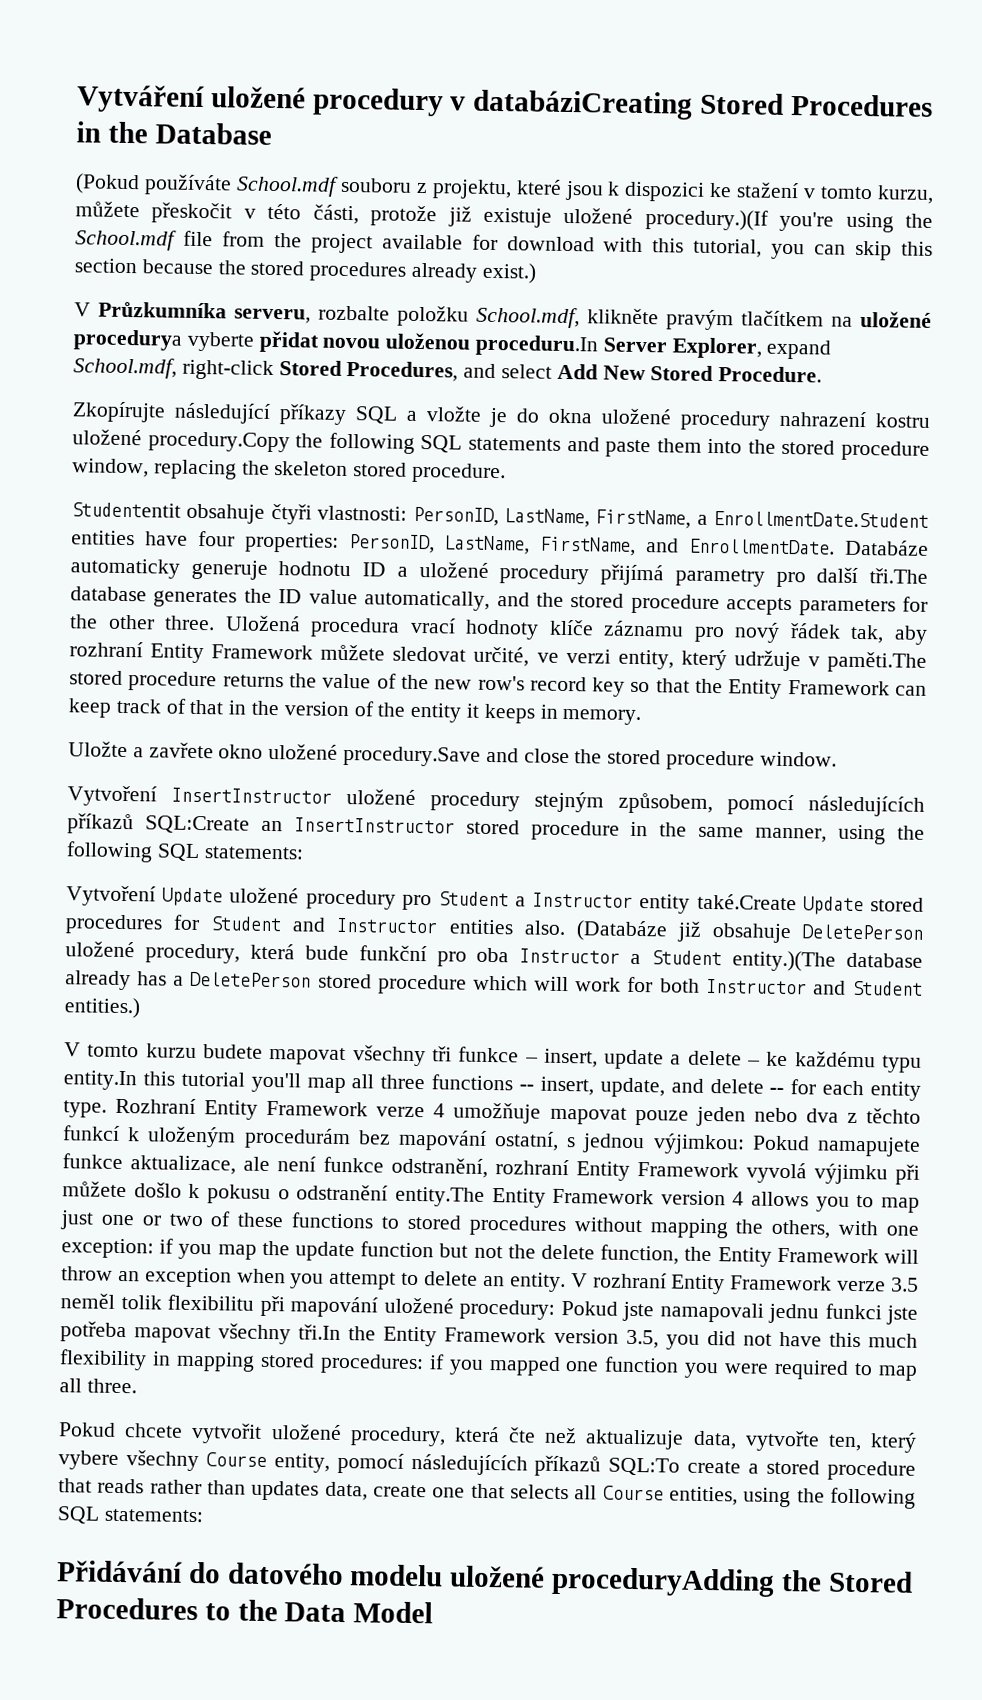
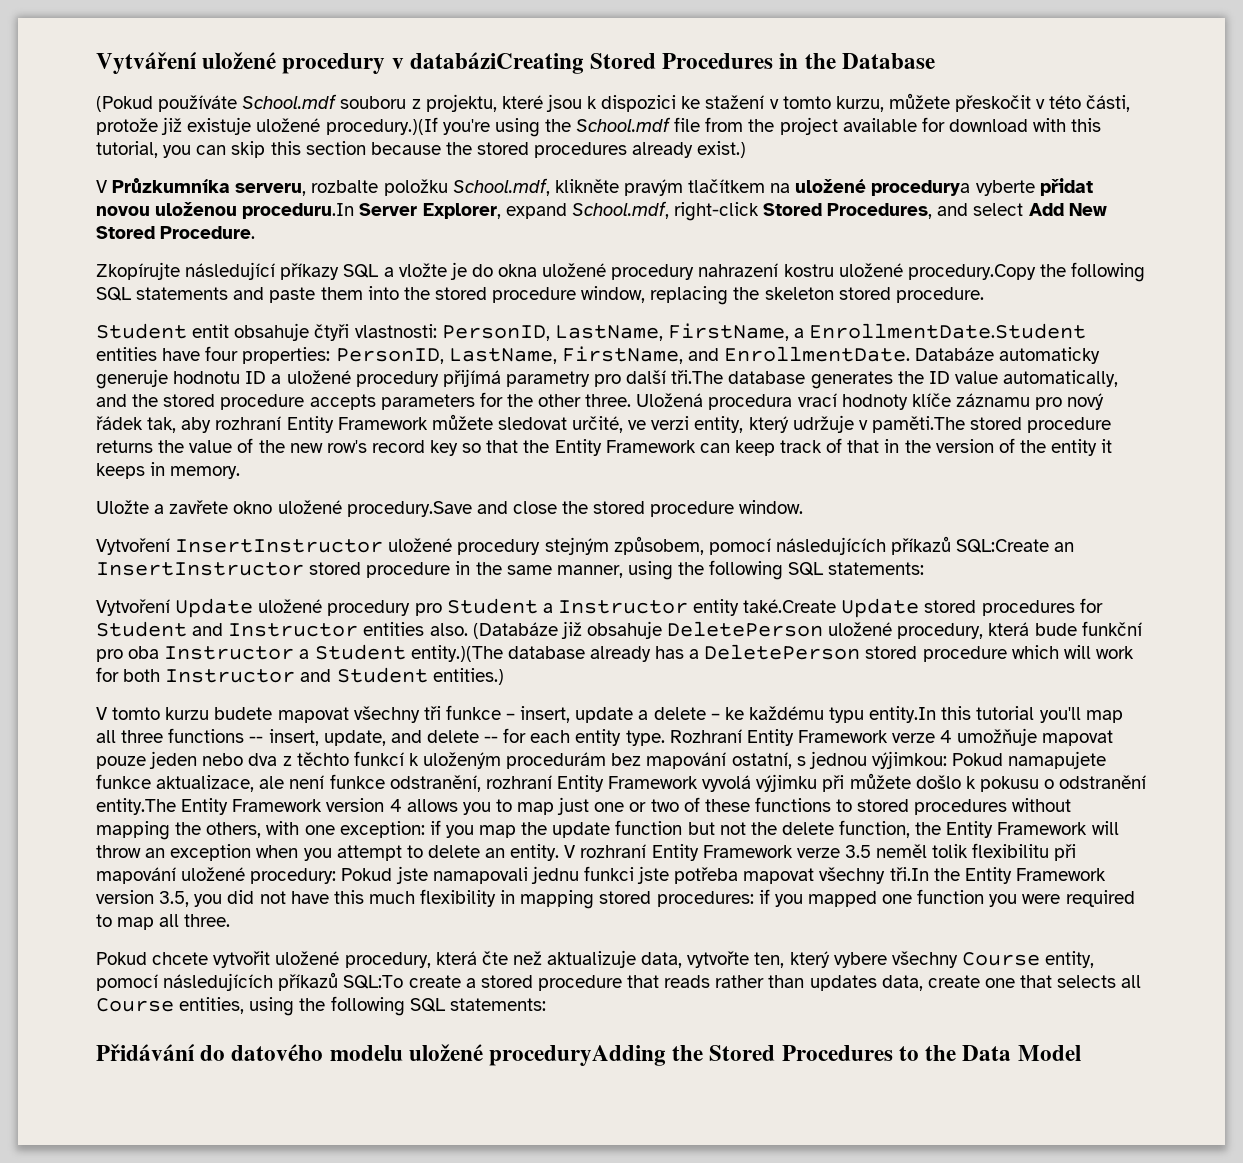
- Studententit obsahuje čtyři vlastnosti: PersonID, LastName, FirstName, a EnrollmentDate.Student entities have four properties: PersonID, LastName, FirstName, and EnrollmentDate.
+ Student entit obsahuje čtyři vlastnosti: PersonID, LastName, FirstName, a EnrollmentDate.Student entities have four properties: PersonID, LastName, FirstName, and EnrollmentDate.

